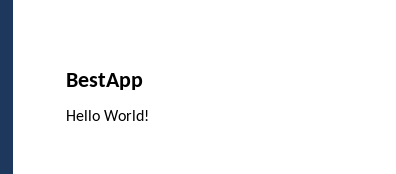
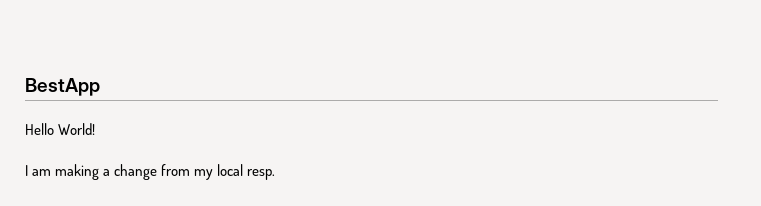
+ I am making a change from my local resp.

